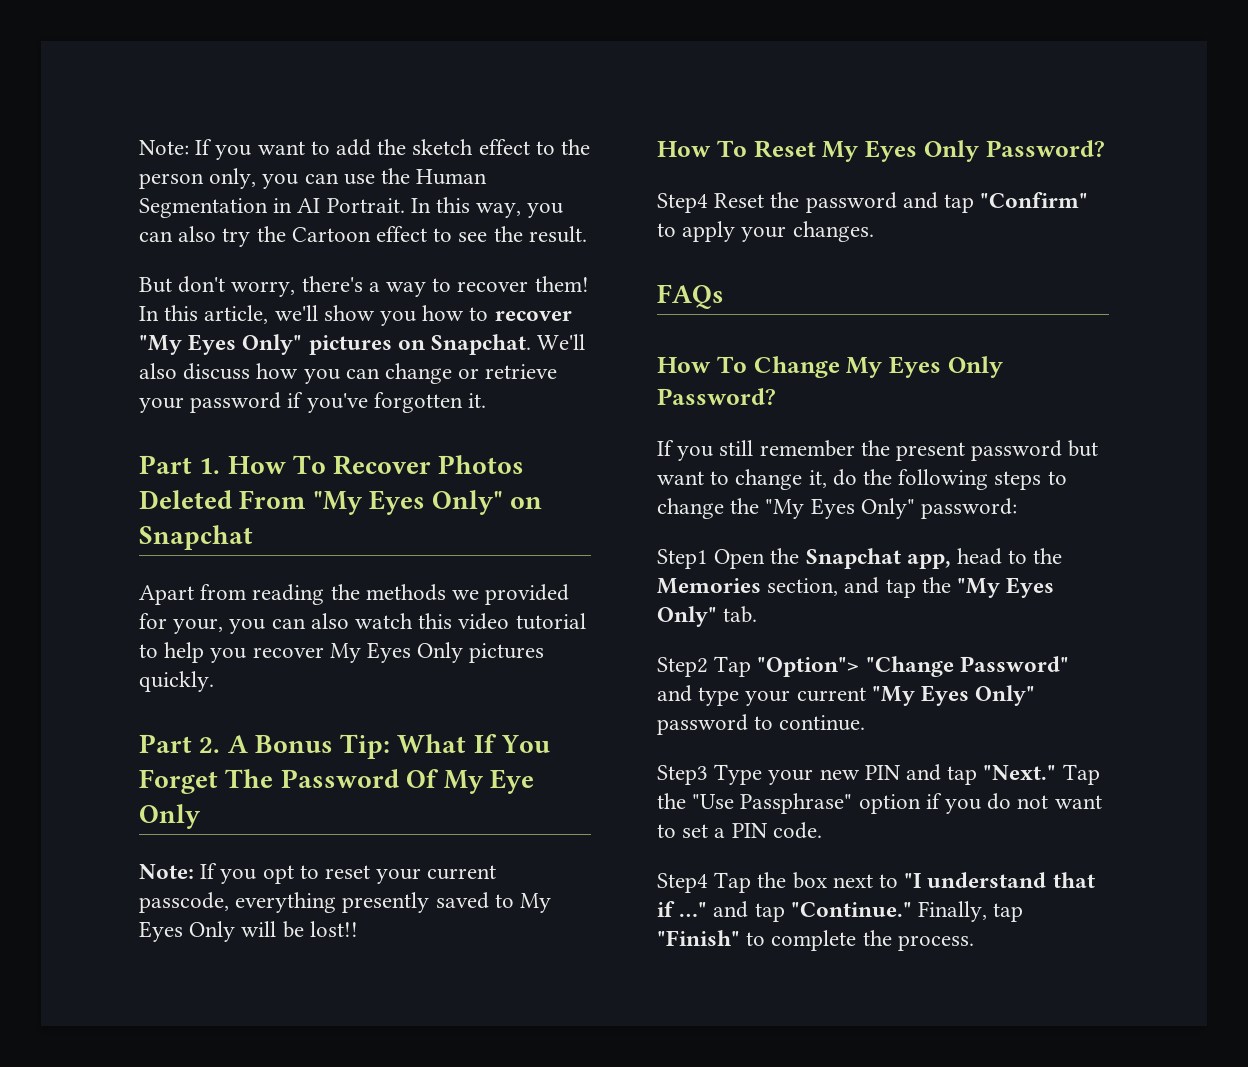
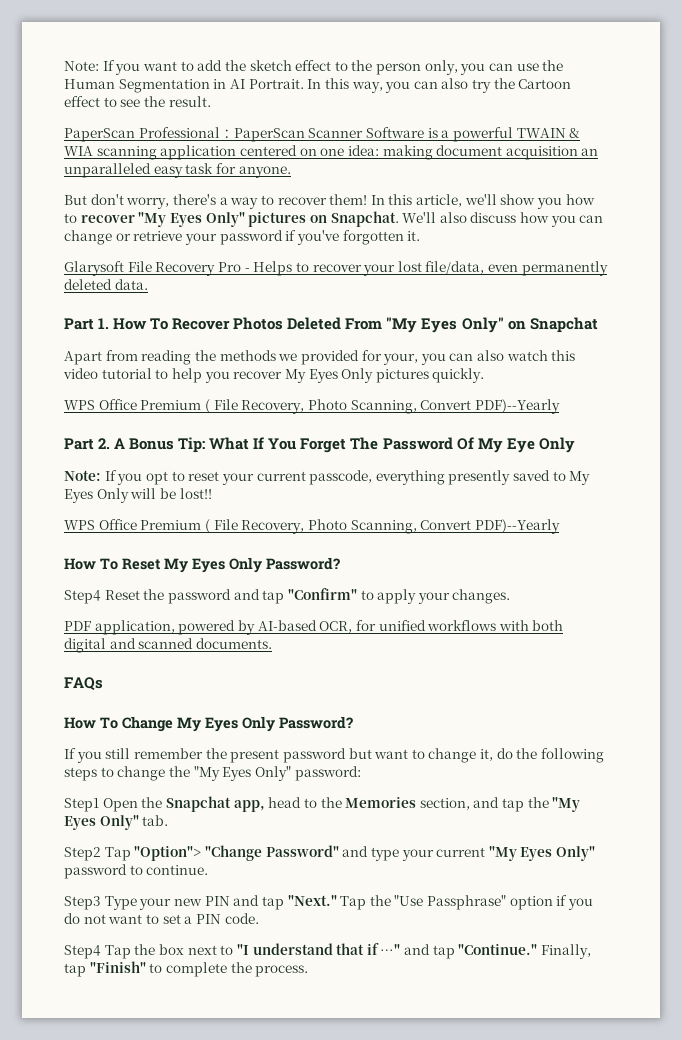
+ PaperScan Professional：PaperScan Scanner Software is a powerful TWAIN & WIA scanning application centered on one idea: making document acquisition an unparalleled easy task for anyone.
+ Glarysoft File Recovery Pro - Helps to recover your lost file/data, even permanently deleted data.
  Apart from reading the methods we provided for your, you can also watch this video tutorial to help you recover My Eyes Only pictures quickly.
+ WPS Office Premium ( File Recovery, Photo Scanning, Convert PDF)--Yearly
  Note: If you opt to reset your current passcode, everything presently saved to My Eyes Only will be lost!!
+ WPS Office Premium ( File Recovery, Photo Scanning, Convert PDF)--Yearly
+ PDF application, powered by AI-based OCR, for unified workflows with both digital and scanned documents.

